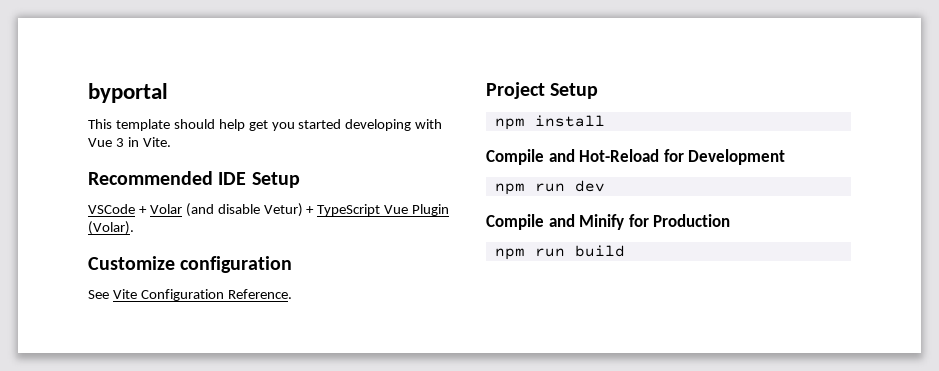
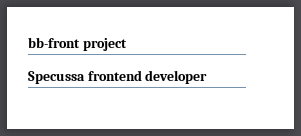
- byportal
- This template should help get you started developing with Vue 3 in Vite.
- Recommended IDE Setup
- VSCode + Volar (and disable Vetur) + TypeScript Vue Plugin (Volar).
- Customize configuration
- See Vite Configuration Reference.
- Project Setup
- npm install
- Compile and Hot-Reload for Development
- npm run dev
- Compile and Minify for Production
- npm run build
+ bb-front project
+ Specussa frontend developer

